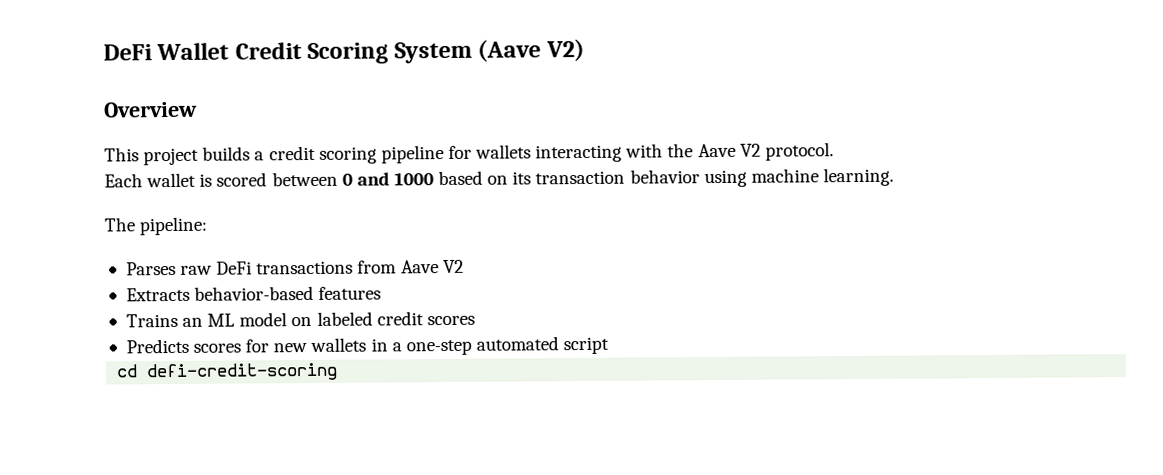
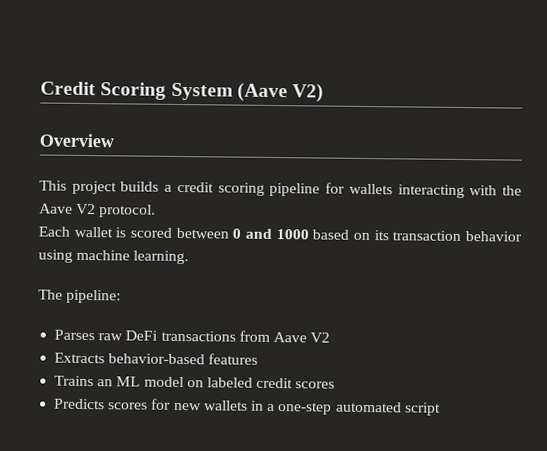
- DeFi Wallet Credit Scoring System (Aave V2)
+ Credit Scoring System (Aave V2)
- cd defi-credit-scoring

